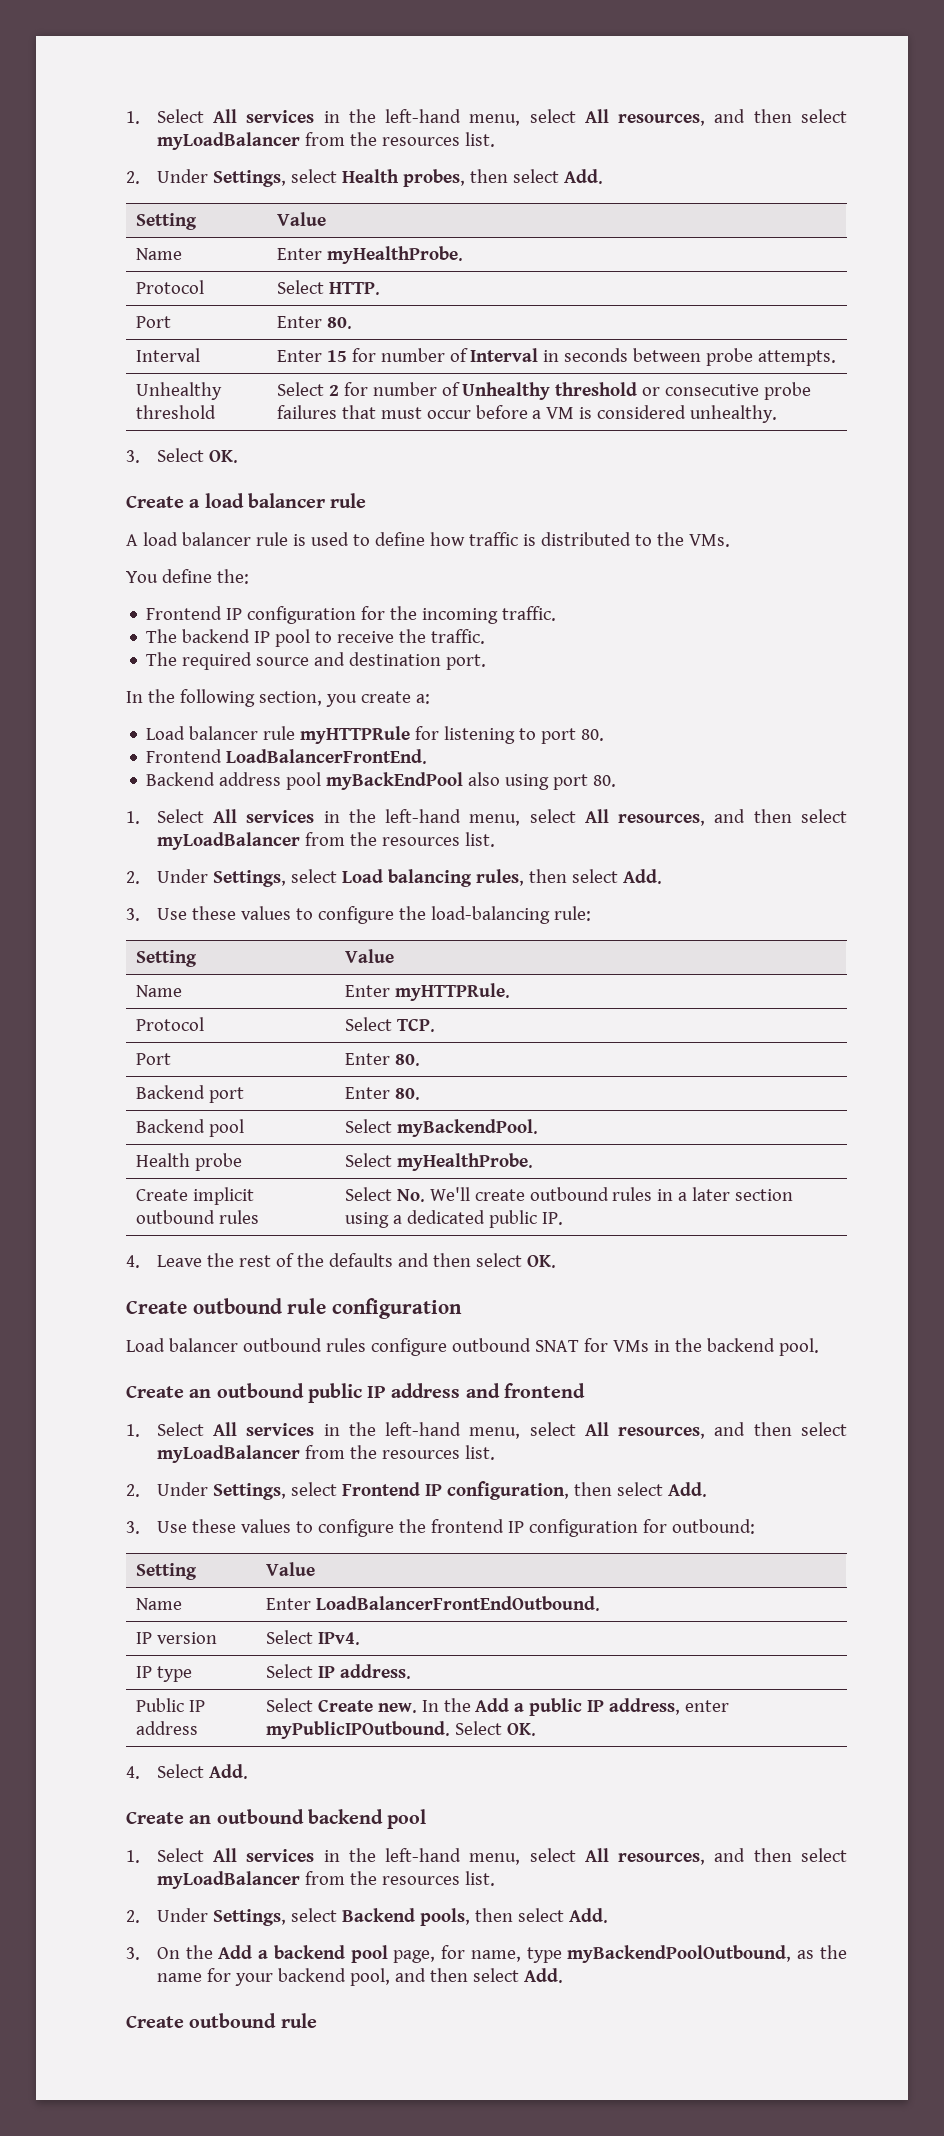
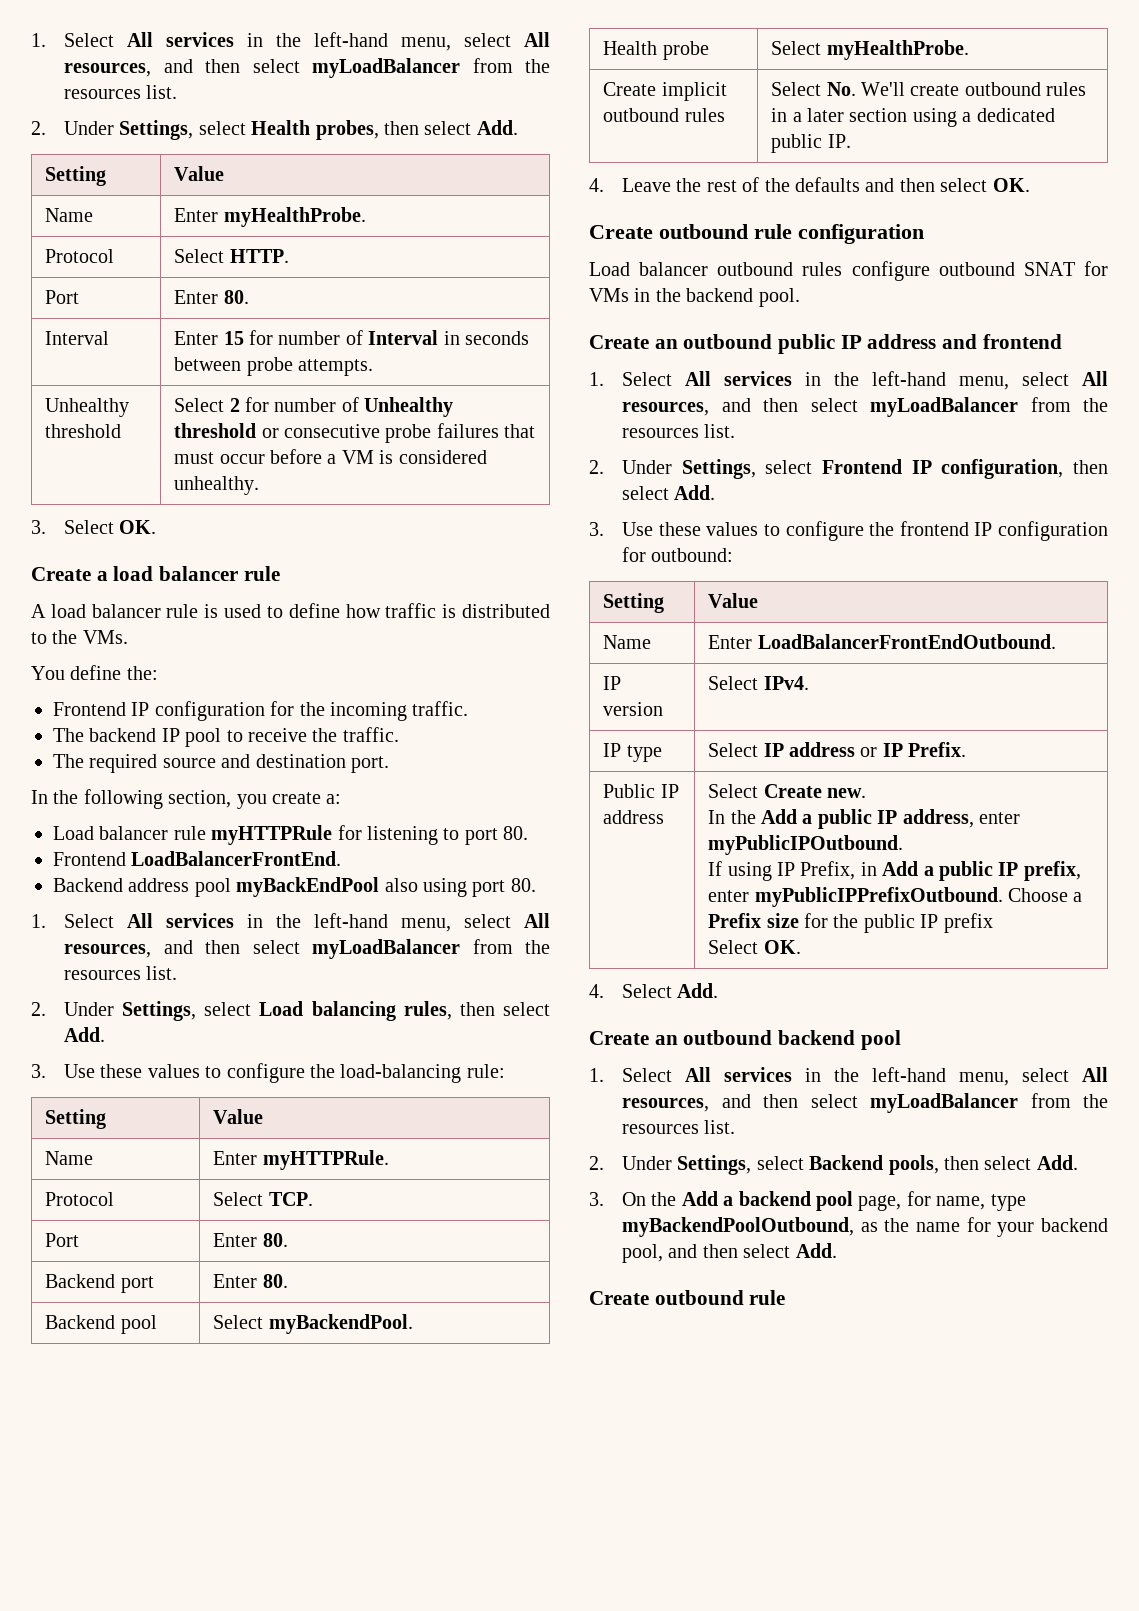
- IP type | Select IP address.
+ IP type | Select IP address or IP Prefix.
- Public IP address | Select Create new. In the Add a public IP address, enter myPublicIPOutbound. Select OK.
+ Public IP address | Select Create new.
+ In the Add a public IP address, enter myPublicIPOutbound.
+ If using IP Prefix, in Add a public IP prefix, enter myPublicIPPrefixOutbound. Choose a Prefix size for the public IP prefix
+ Select OK.

